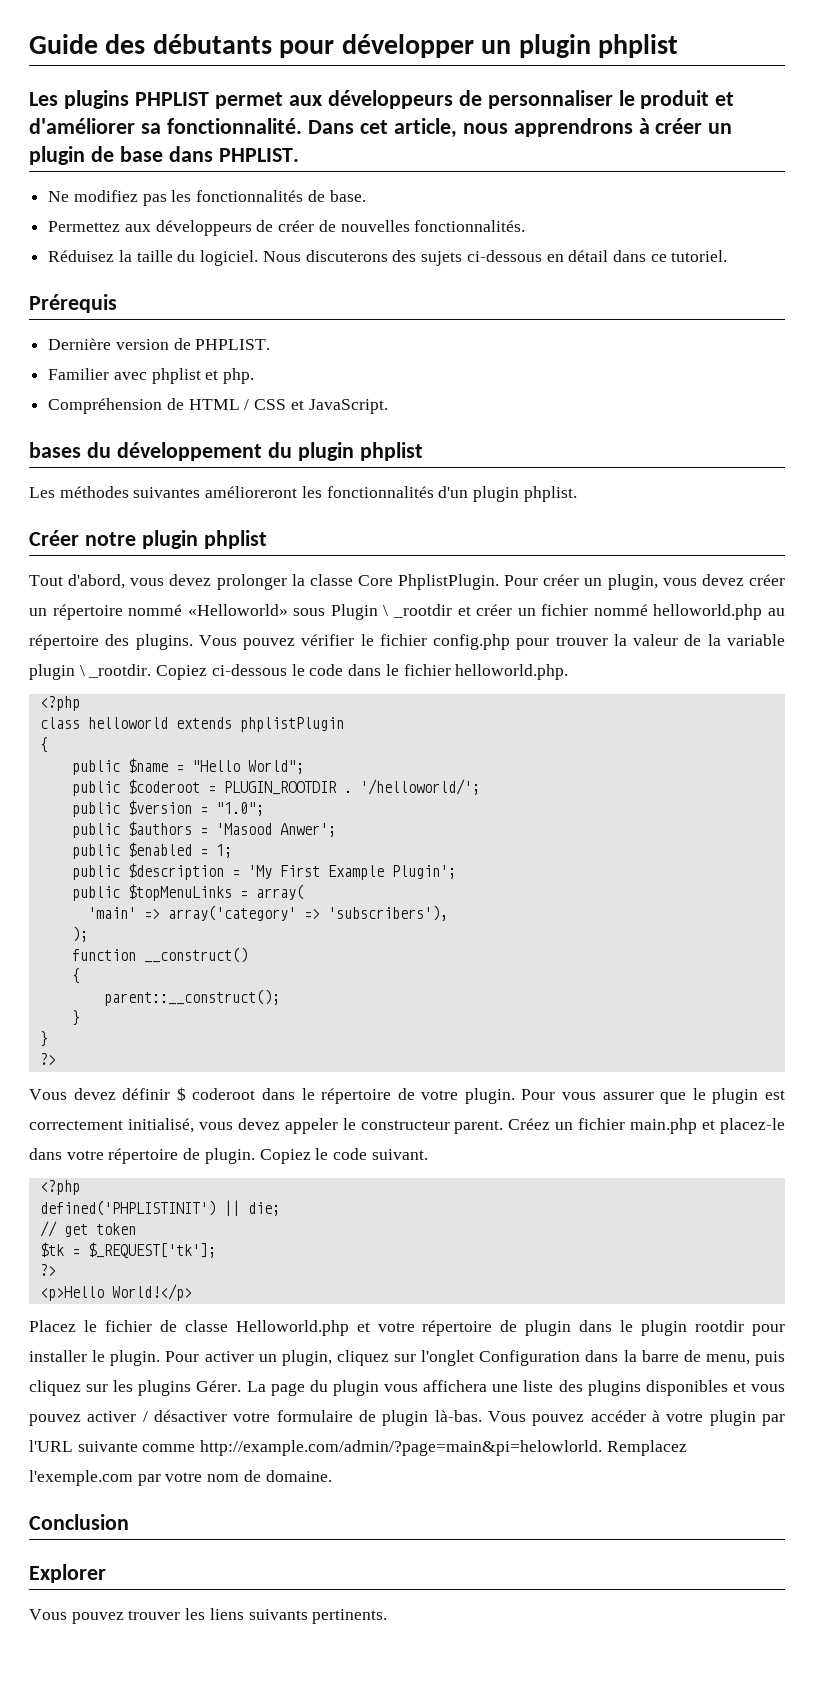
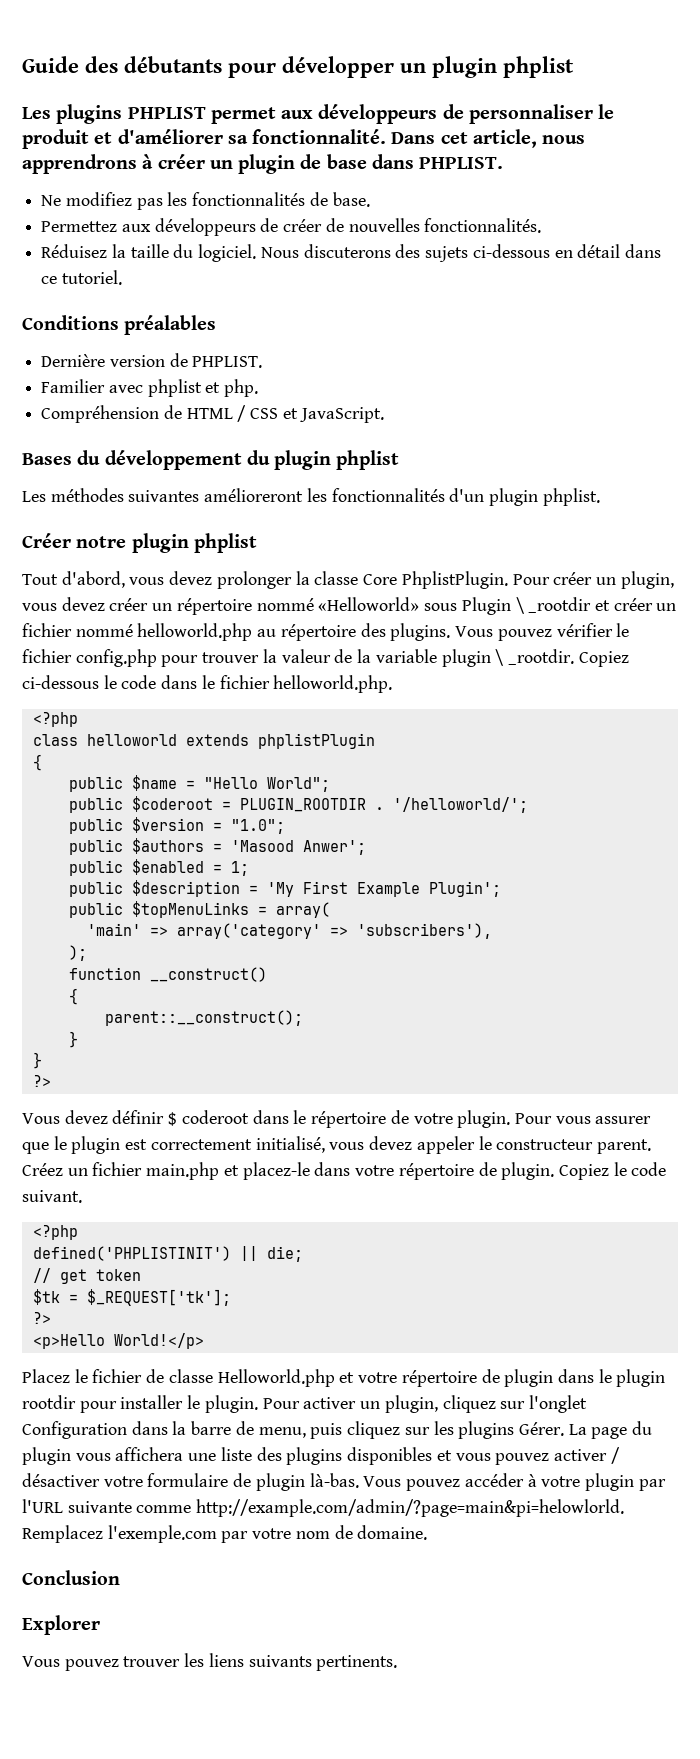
- Prérequis
+ Conditions préalables
- bases du développement du plugin phplist
+ Bases du développement du plugin phplist

